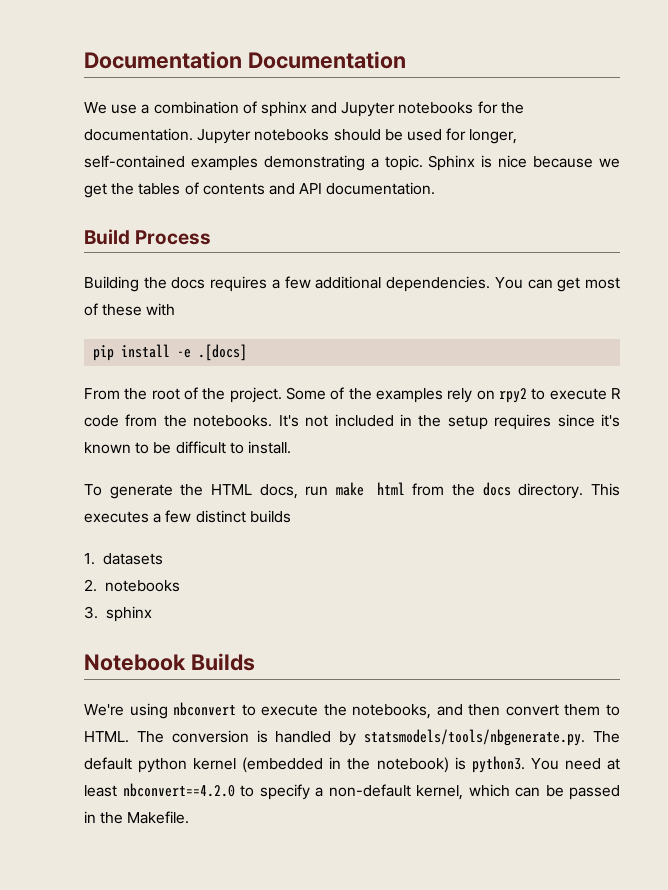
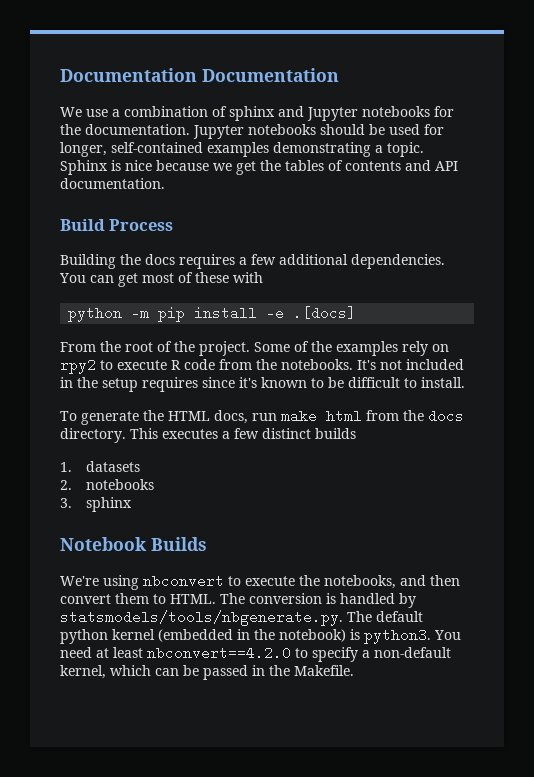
- pip install -e .[docs]
+ python -m pip install -e .[docs]

